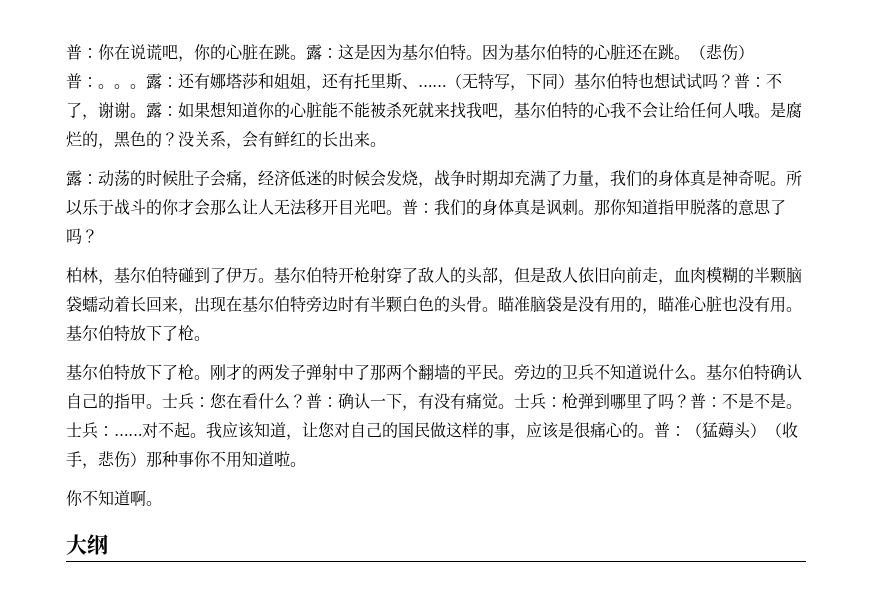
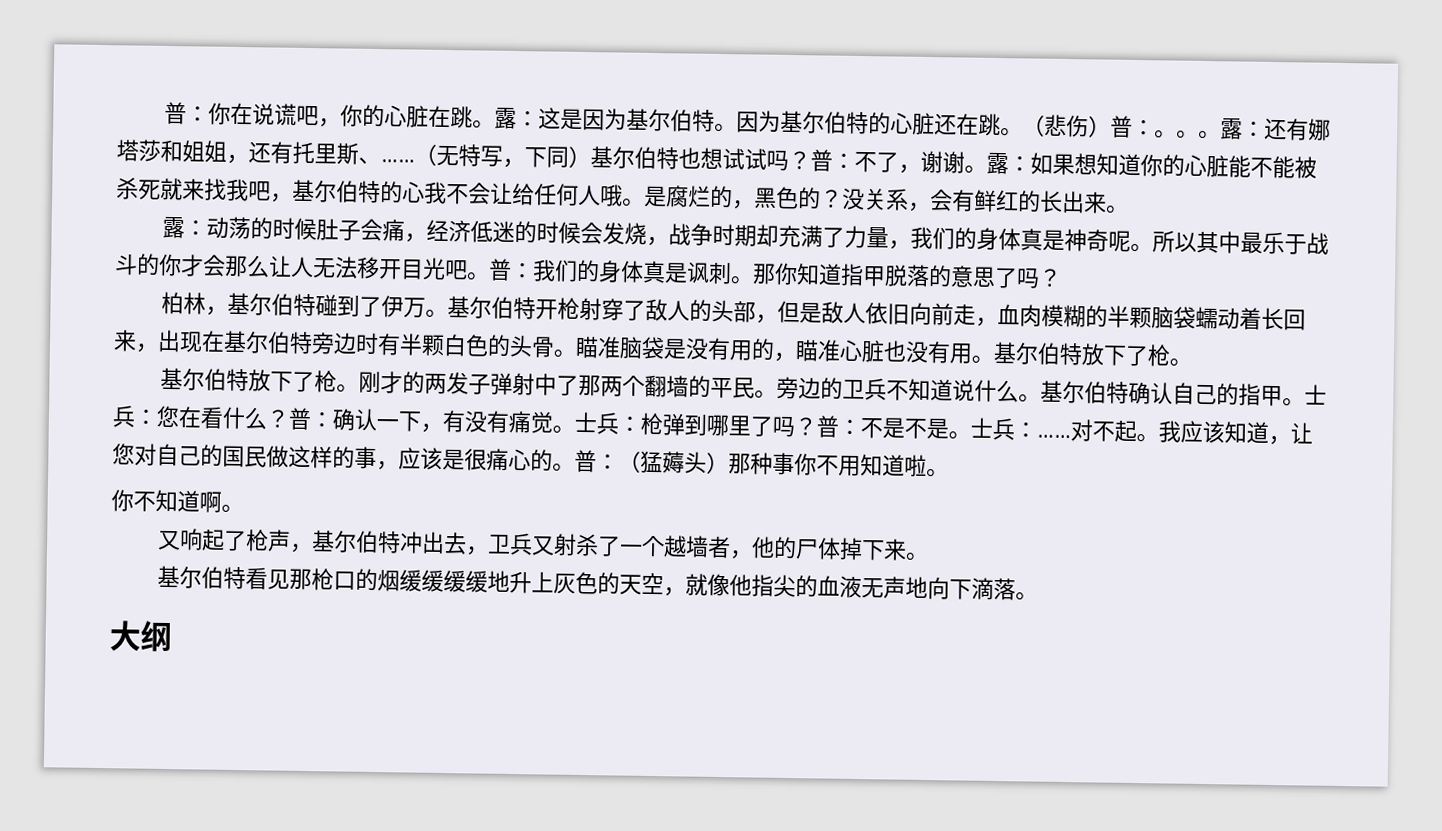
- 所以乐于战斗的你才会那么让人无法移开目光吧。
+ 所以其中最乐于战斗的你才会那么让人无法移开目光吧。
- 普：（猛薅头）（收手，悲伤）那种事你不用知道啦。
+ 普：（猛薅头）那种事你不用知道啦。
+ 又响起了枪声，基尔伯特冲出去，卫兵又射杀了一个越墙者，他的尸体掉下来。
+ 基尔伯特看见那枪口的烟缓缓缓缓地升上灰色的天空，就像他指尖的血液无声地向下滴落。

